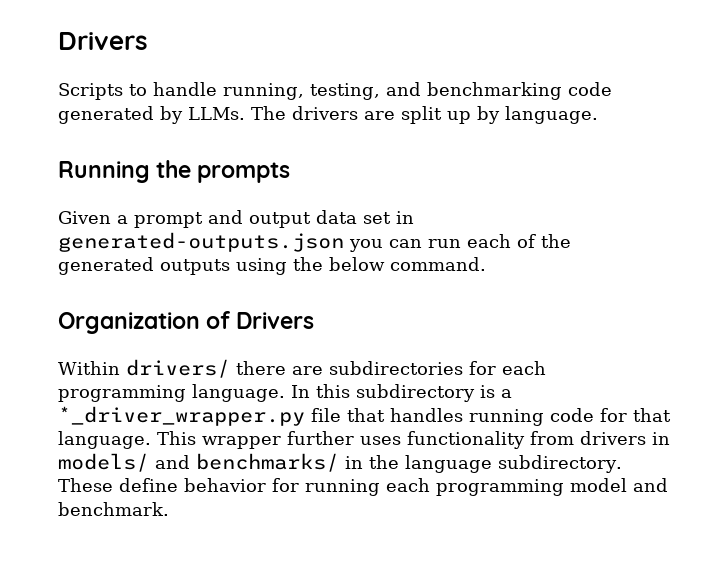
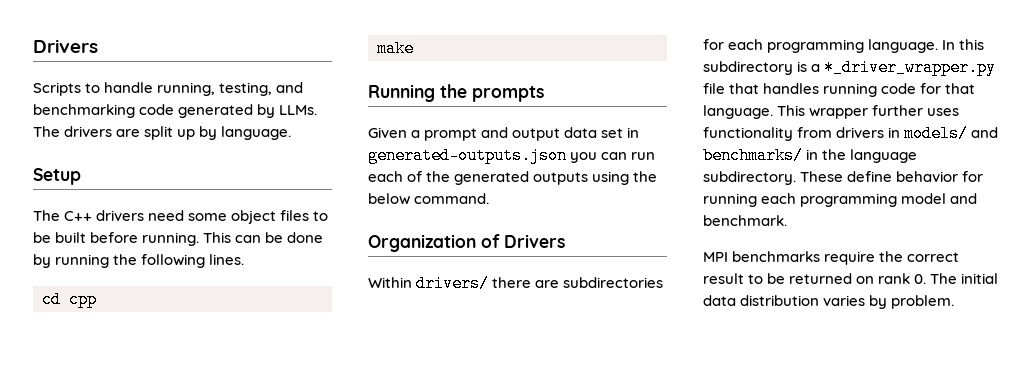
+ Setup
+ The C++ drivers need some object files to be built before running. This can be done by running the following lines.
+ cd cpp
+ make
+ MPI benchmarks require the correct result to be returned on rank 0. The initial data distribution varies by problem.

